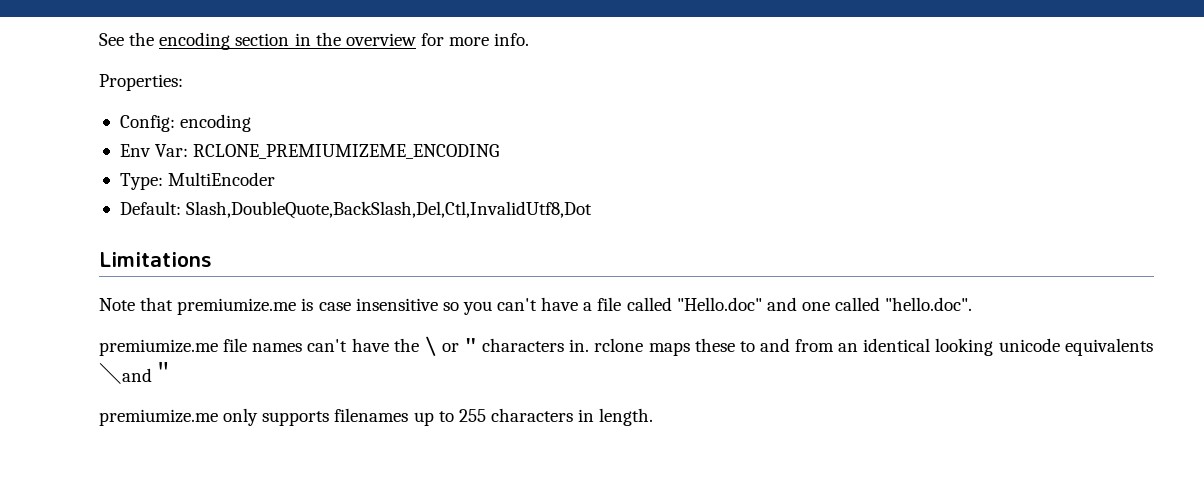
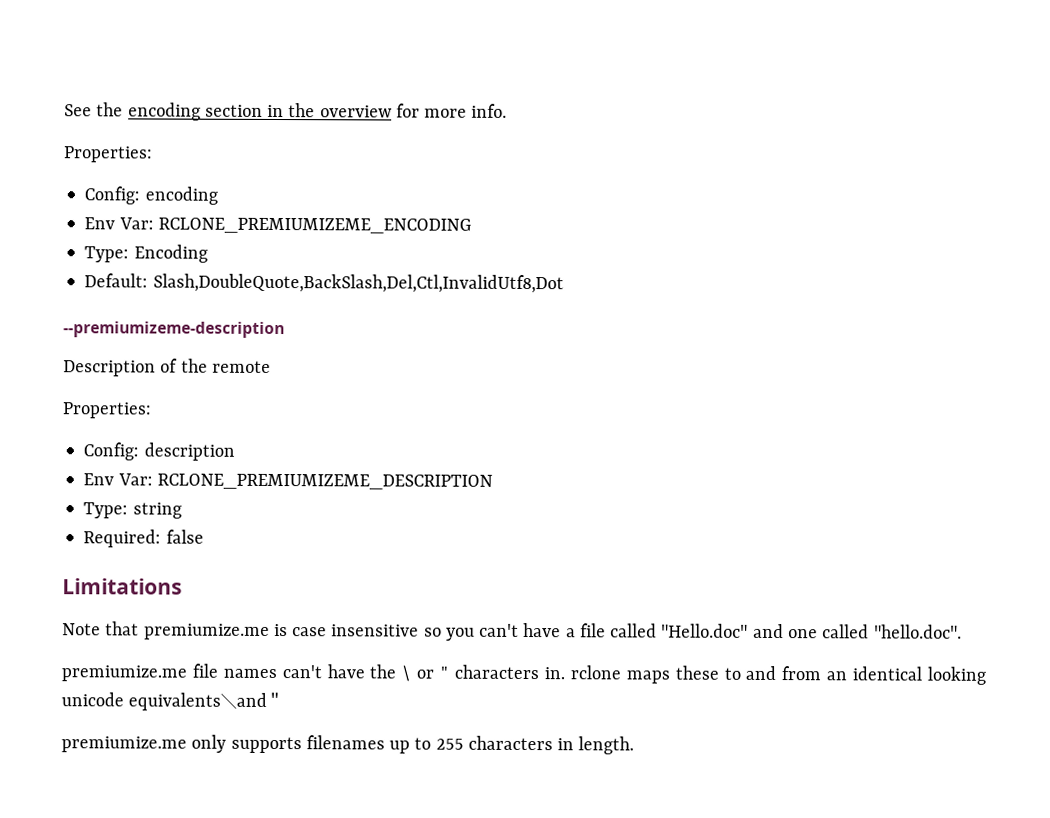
- Type: MultiEncoder
+ Type: Encoding
+ --premiumizeme-description
+ Description of the remote
+ Properties:
+ Config: description
+ Env Var: RCLONE_PREMIUMIZEME_DESCRIPTION
+ Type: string
+ Required: false

